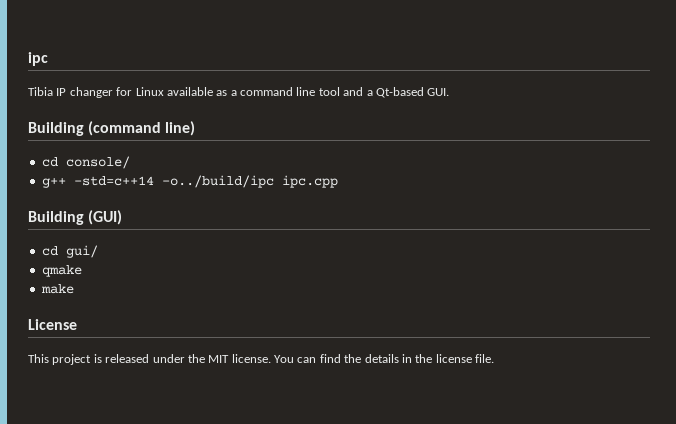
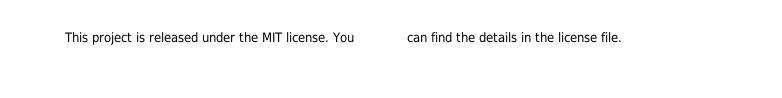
- ipc
- Tibia IP changer for Linux available as a command line tool and a Qt-based GUI.
- Building (command line)
- cd console/
- g++ -std=c++14 -o../build/ipc ipc.cpp
- Building (GUI)
- cd gui/
- qmake
- make
- License

